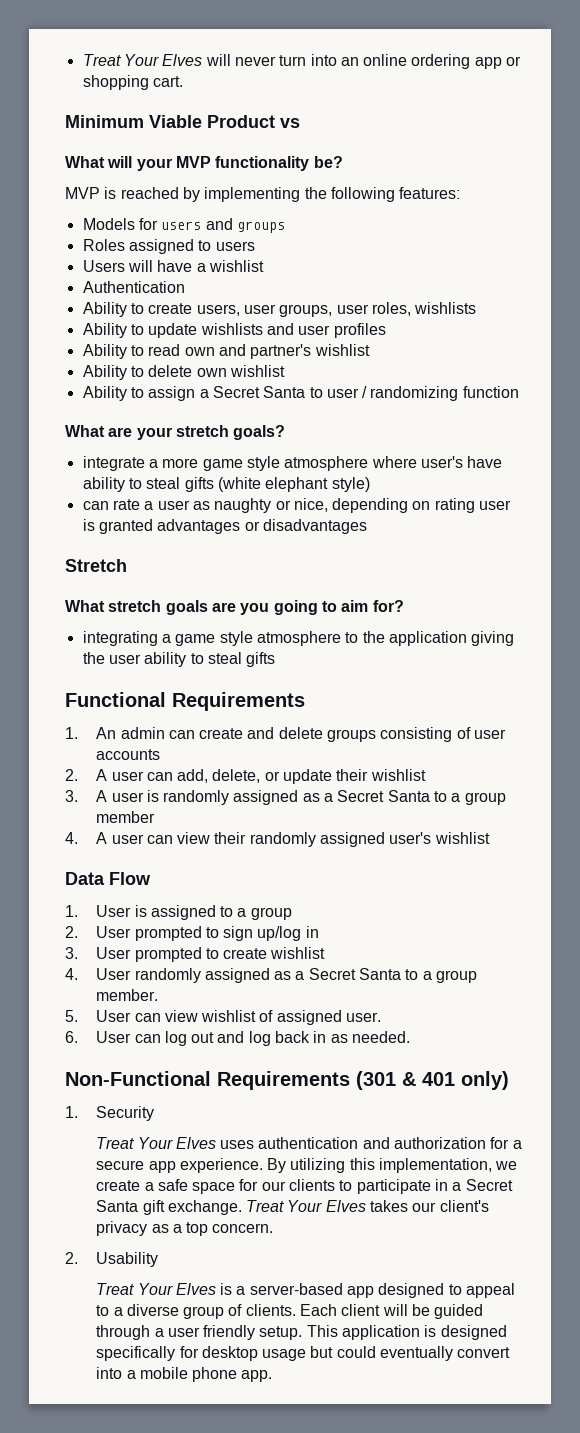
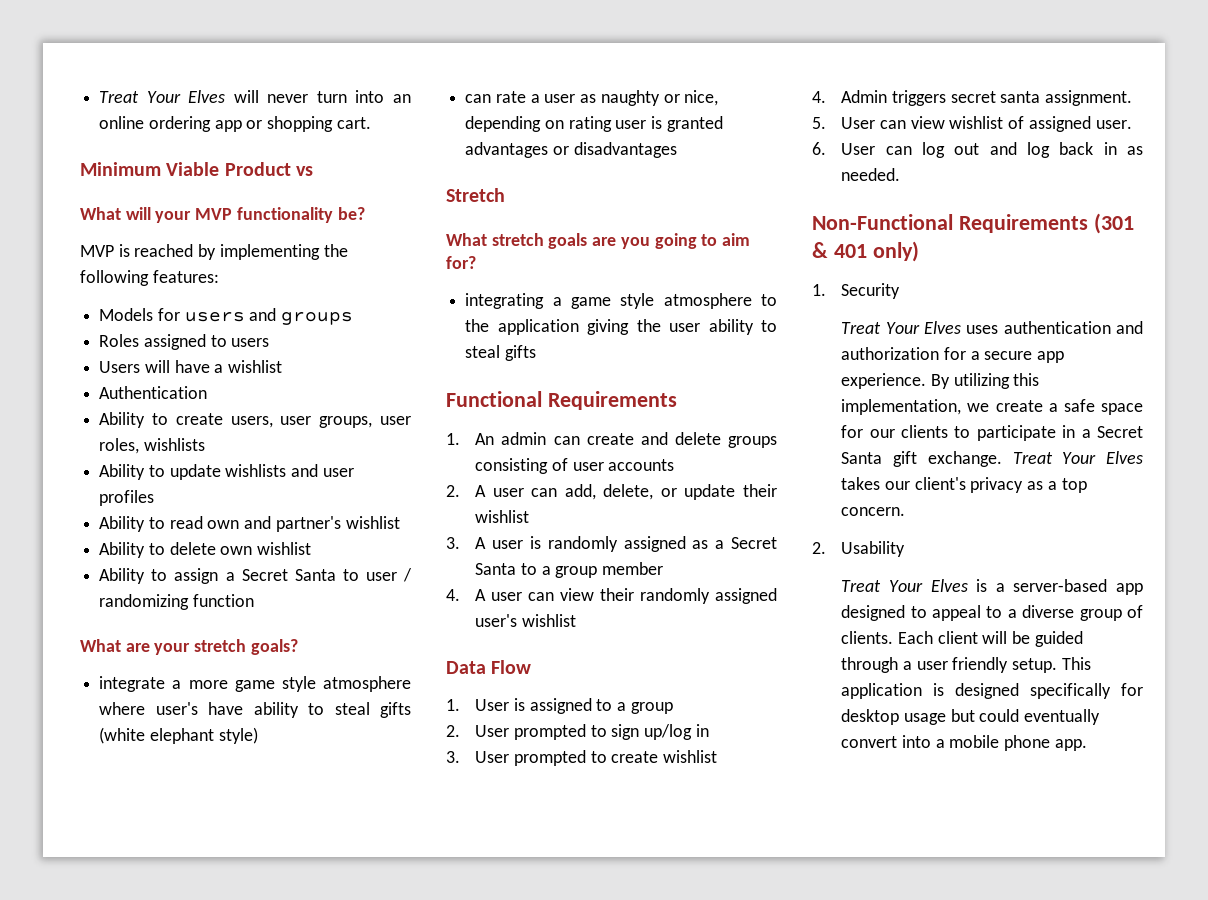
- 4. User randomly assigned as a Secret Santa to a group member.
+ 4. Admin triggers secret santa assignment.

